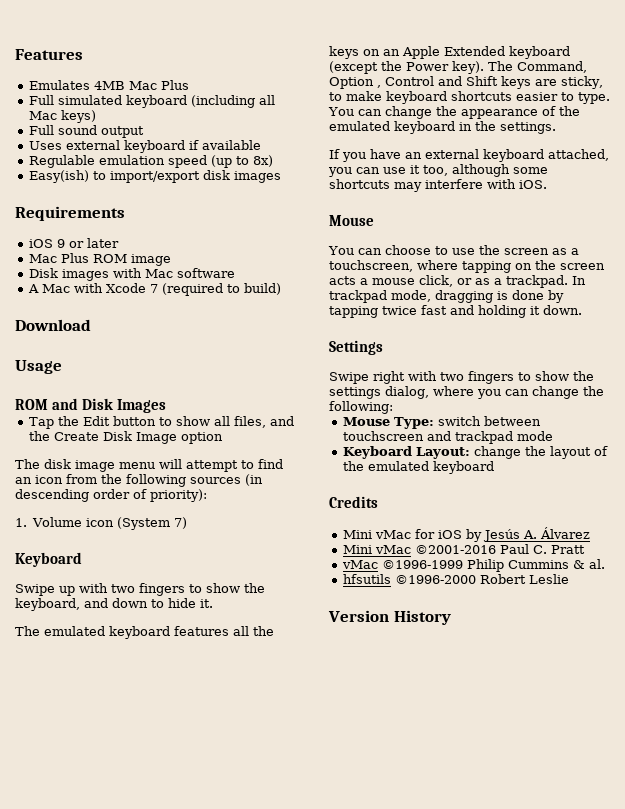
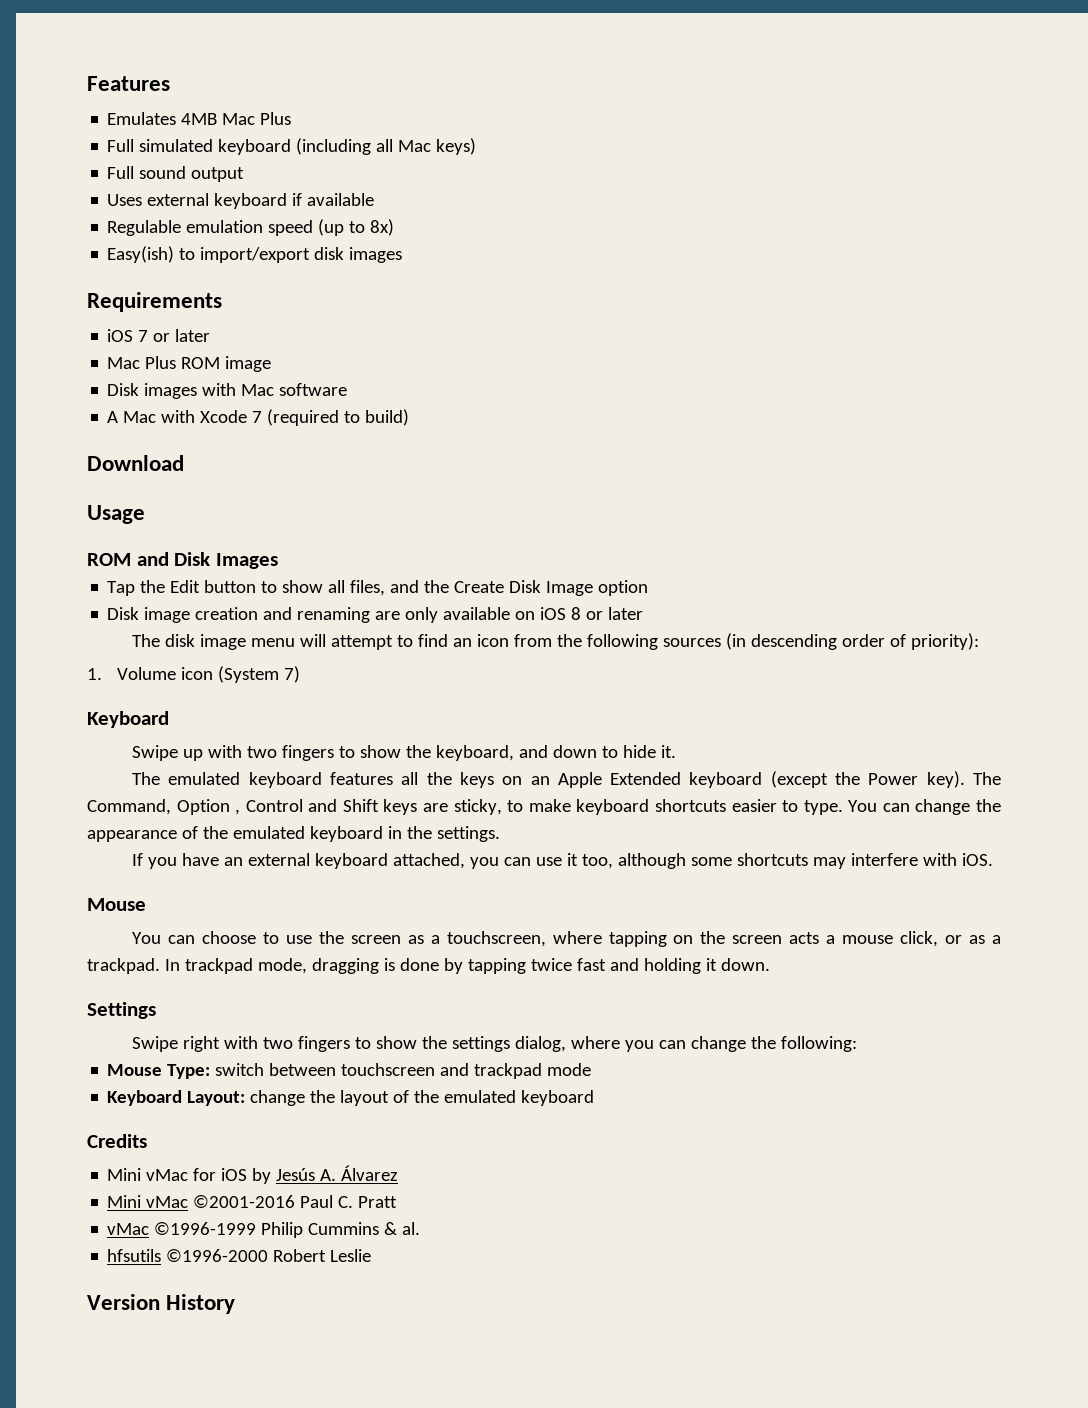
- iOS 9 or later
+ iOS 7 or later
+ Disk image creation and renaming are only available on iOS 8 or later

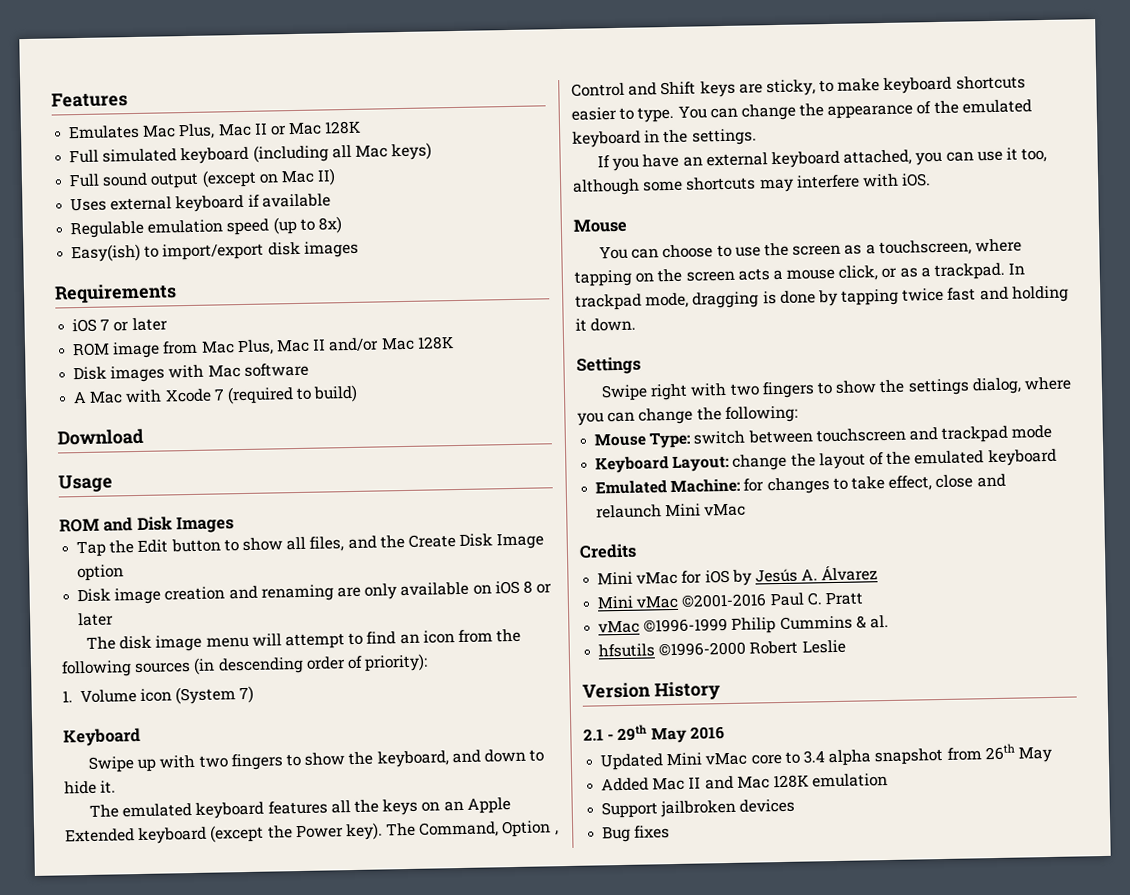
- Emulates 4MB Mac Plus
+ Emulates Mac Plus, Mac II or Mac 128K
- Full sound output
+ Full sound output (except on Mac II)
- Mac Plus ROM image
+ ROM image from Mac Plus, Mac II and/or Mac 128K
+ Emulated Machine: for changes to take effect, close and relaunch Mini vMac
+ 2.1 - 29th May 2016
+ Updated Mini vMac core to 3.4 alpha snapshot from 26th May
+ Added Mac II and Mac 128K emulation
+ Support jailbroken devices
+ Bug fixes

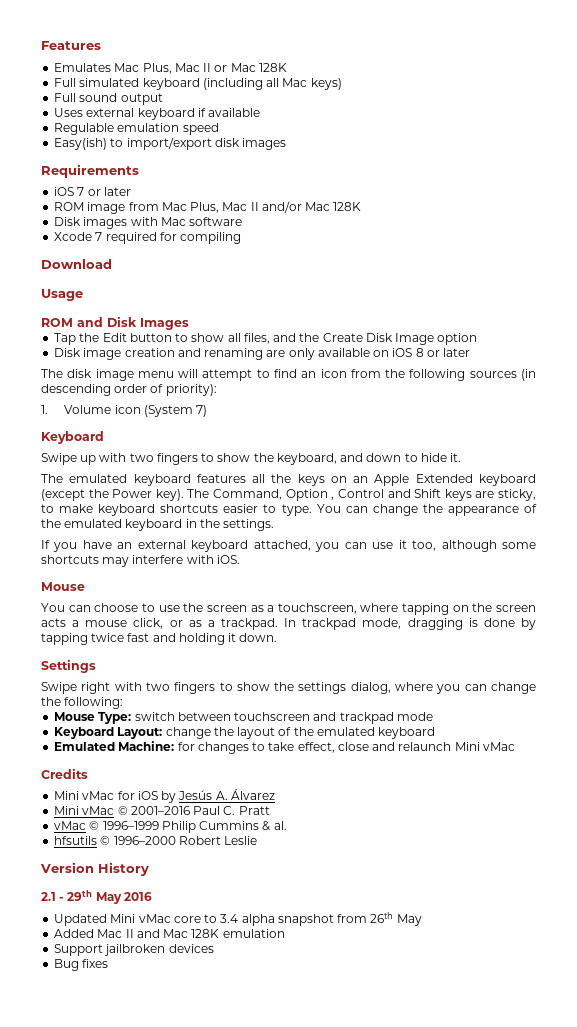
- Full sound output (except on Mac II)
+ Full sound output
- Regulable emulation speed (up to 8x)
+ Regulable emulation speed
- A Mac with Xcode 7 (required to build)
+ Xcode 7 required for compiling
- Mini vMac ©2001-2016 Paul C. Pratt
+ Mini vMac © 2001–2016 Paul C. Pratt
- vMac ©1996-1999 Philip Cummins & al.
+ vMac © 1996–1999 Philip Cummins & al.
- hfsutils ©1996-2000 Robert Leslie
+ hfsutils © 1996–2000 Robert Leslie

